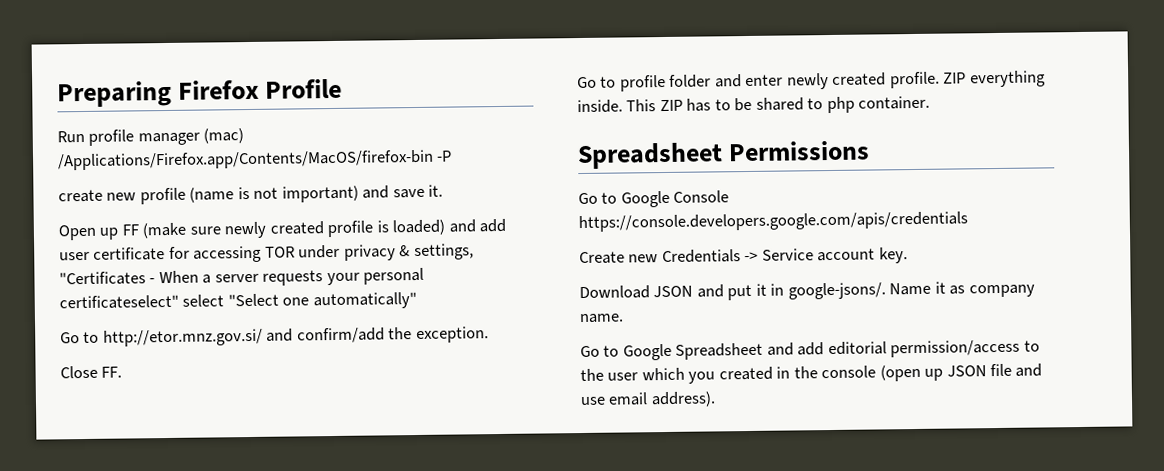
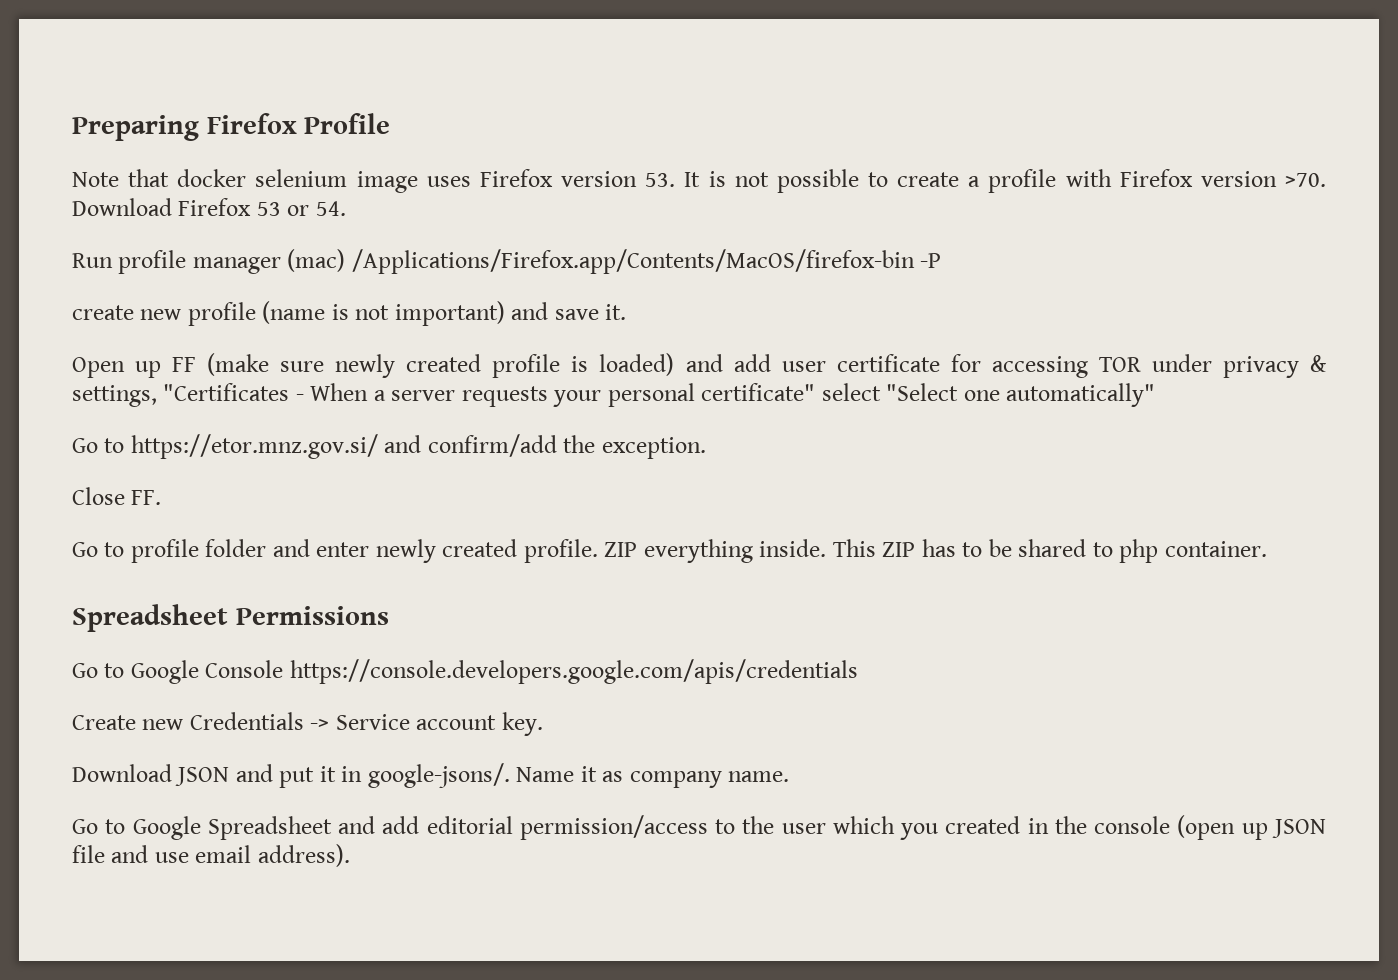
+ Note that docker selenium image uses Firefox version 53. It is not possible to create a profile with Firefox version >70. Download Firefox 53 or 54.
- Open up FF (make sure newly created profile is loaded) and add user certificate for accessing TOR under privacy & settings, "Certificates - When a server requests your personal certificateselect" select "Select one automatically"
+ Open up FF (make sure newly created profile is loaded) and add user certificate for accessing TOR under privacy & settings, "Certificates - When a server requests your personal certificate" select "Select one automatically"
- Go to http://etor.mnz.gov.si/ and confirm/add the exception.
+ Go to https://etor.mnz.gov.si/ and confirm/add the exception.

